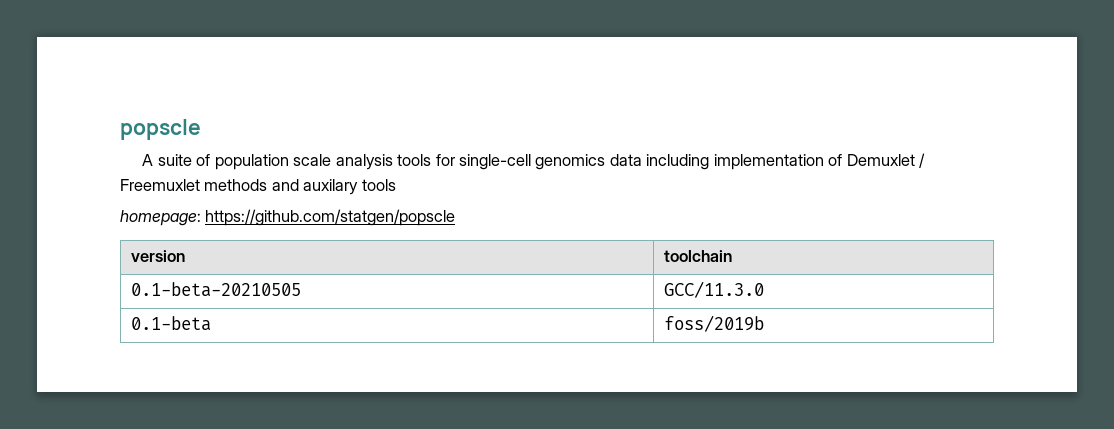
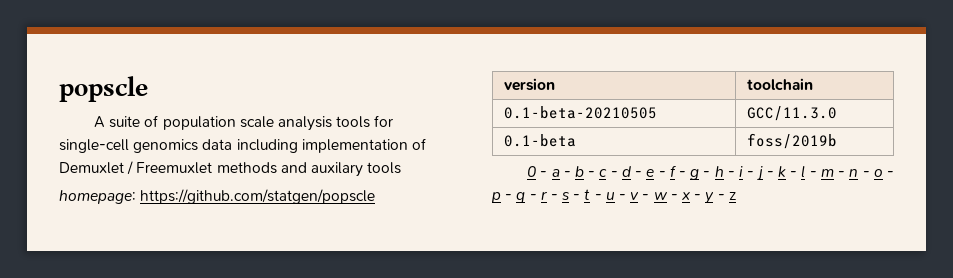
+ 0 - a - b - c - d - e - f - g - h - i - j - k - l - m - n - o - p - q - r - s - t - u - v - w - x - y - z

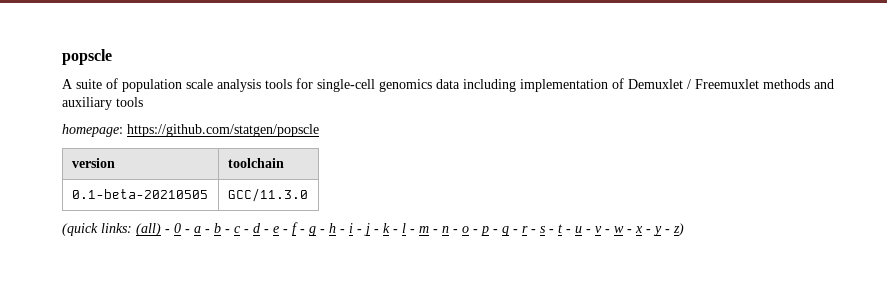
- A suite of population scale analysis tools for single-cell genomics data including implementation of Demuxlet / Freemuxlet methods and auxilary tools
+ A suite of population scale analysis tools for single-cell genomics data including implementation of Demuxlet / Freemuxlet methods and auxiliary tools
- 0.1-beta | foss/2019b
- 0 - a - b - c - d - e - f - g - h - i - j - k - l - m - n - o - p - q - r - s - t - u - v - w - x - y - z
+ (quick links: (all) - 0 - a - b - c - d - e - f - g - h - i - j - k - l - m - n - o - p - q - r - s - t - u - v - w - x - y - z)

